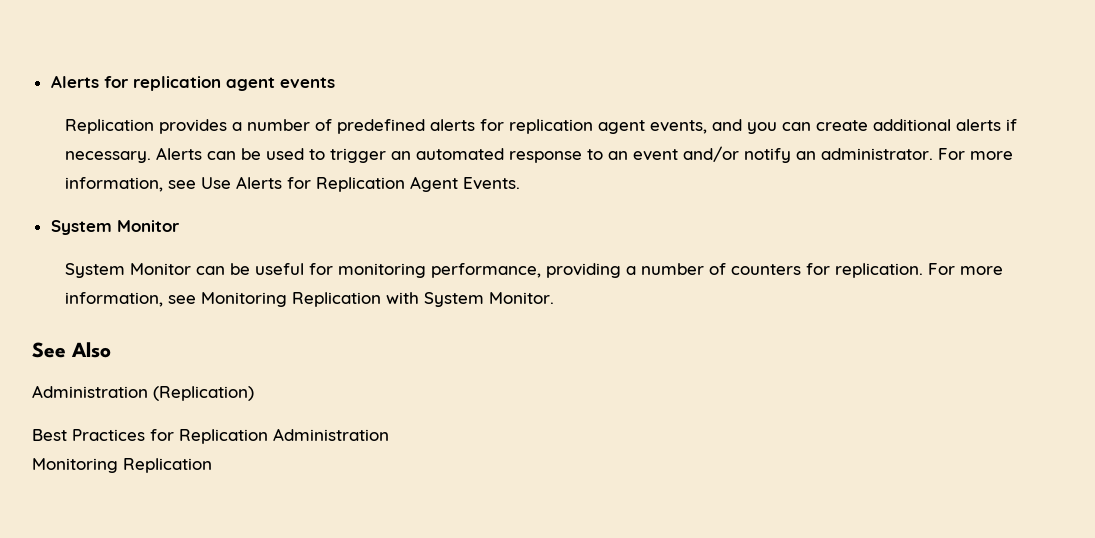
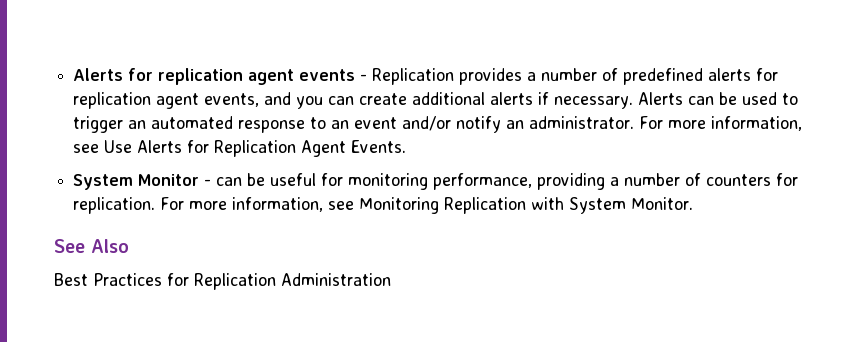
- Alerts for replication agent events
- Replication provides a number of predefined alerts for replication agent events, and you can create additional alerts if necessary.
+ Alerts for replication agent events - Replication provides a number of predefined alerts for replication agent events, and you can create additional alerts if necessary.
  For more information, see Use Alerts for Replication Agent Events.
- System Monitor
- System Monitor can be useful for monitoring performance, providing a number of counters for replication.
+ System Monitor - can be useful for monitoring performance, providing a number of counters for replication.
- Administration (Replication)
  Best Practices for Replication Administration
- Monitoring Replication

